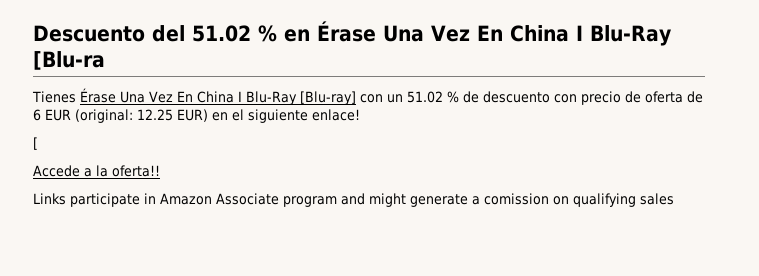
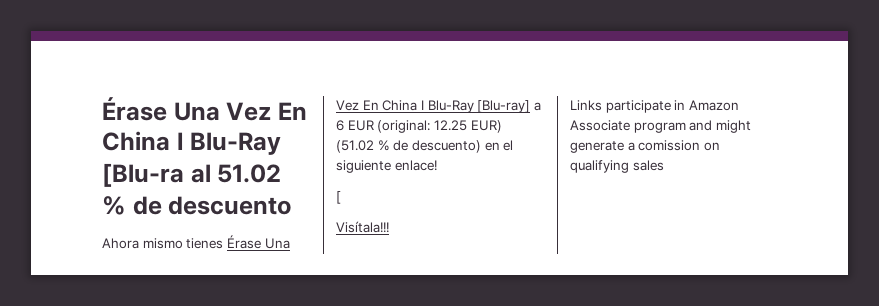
- Descuento del 51.02 % en Érase Una Vez En China I Blu-Ray [Blu-ra
- Tienes Érase Una Vez En China I Blu-Ray [Blu-ray] con un 51.02 % de descuento con precio de oferta de 6 EUR (original: 12.25 EUR) en el siguiente enlace!
+ Érase Una Vez En China I Blu-Ray [Blu-ra al 51.02 % de descuento
+ Ahora mismo tienes Érase Una Vez En China I Blu-Ray [Blu-ray] a 6 EUR (original: 12.25 EUR) (51.02 % de descuento) en el siguiente enlace!
- Accede a la oferta!!
+ Visítala!!!

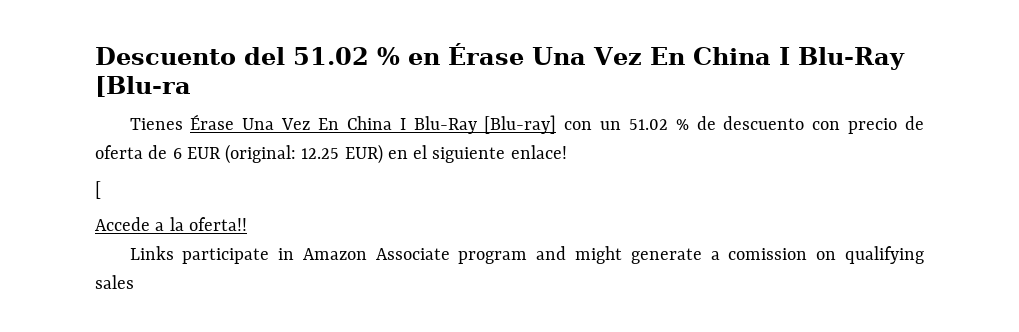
- Érase Una Vez En China I Blu-Ray [Blu-ra al 51.02 % de descuento
- Ahora mismo tienes Érase Una Vez En China I Blu-Ray [Blu-ray] a 6 EUR (original: 12.25 EUR) (51.02 % de descuento) en el siguiente enlace!
+ Descuento del 51.02 % en Érase Una Vez En China I Blu-Ray [Blu-ra
+ Tienes Érase Una Vez En China I Blu-Ray [Blu-ray] con un 51.02 % de descuento con precio de oferta de 6 EUR (original: 12.25 EUR) en el siguiente enlace!
- Visítala!!!
+ Accede a la oferta!!

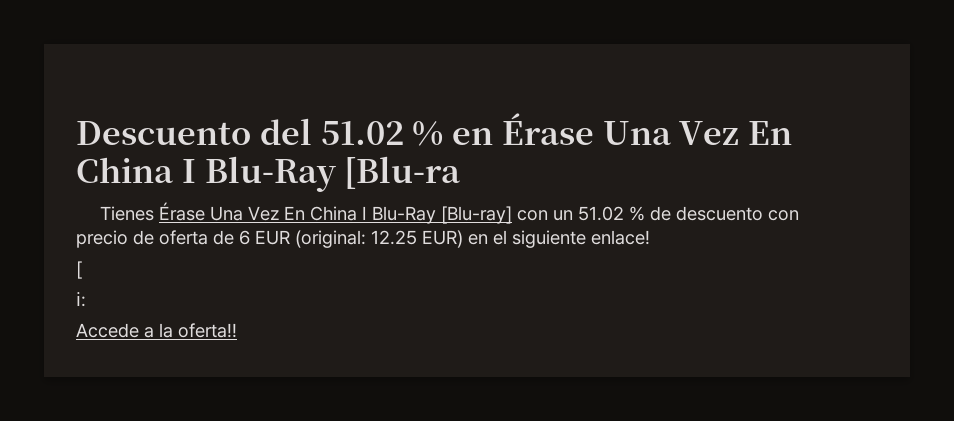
+ ℹ:
- Links participate in Amazon Associate program and might generate a comission on qualifying sales

